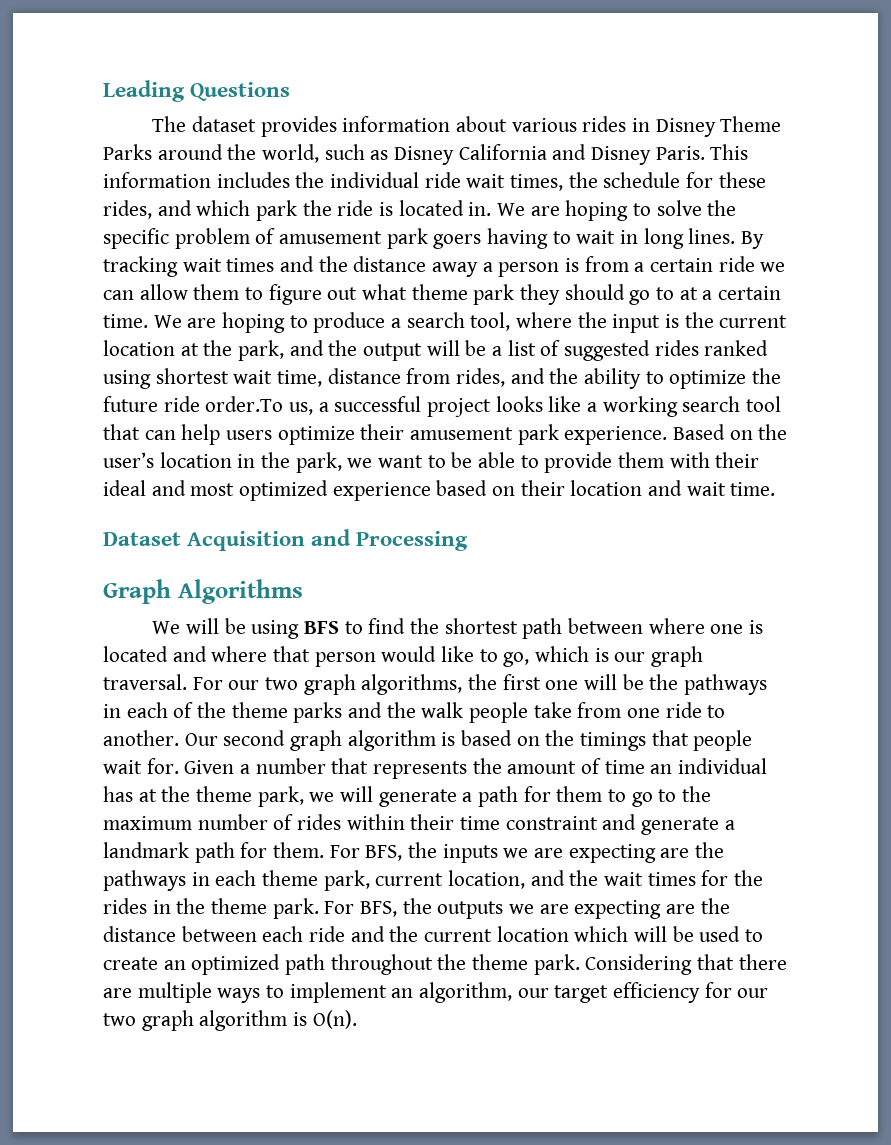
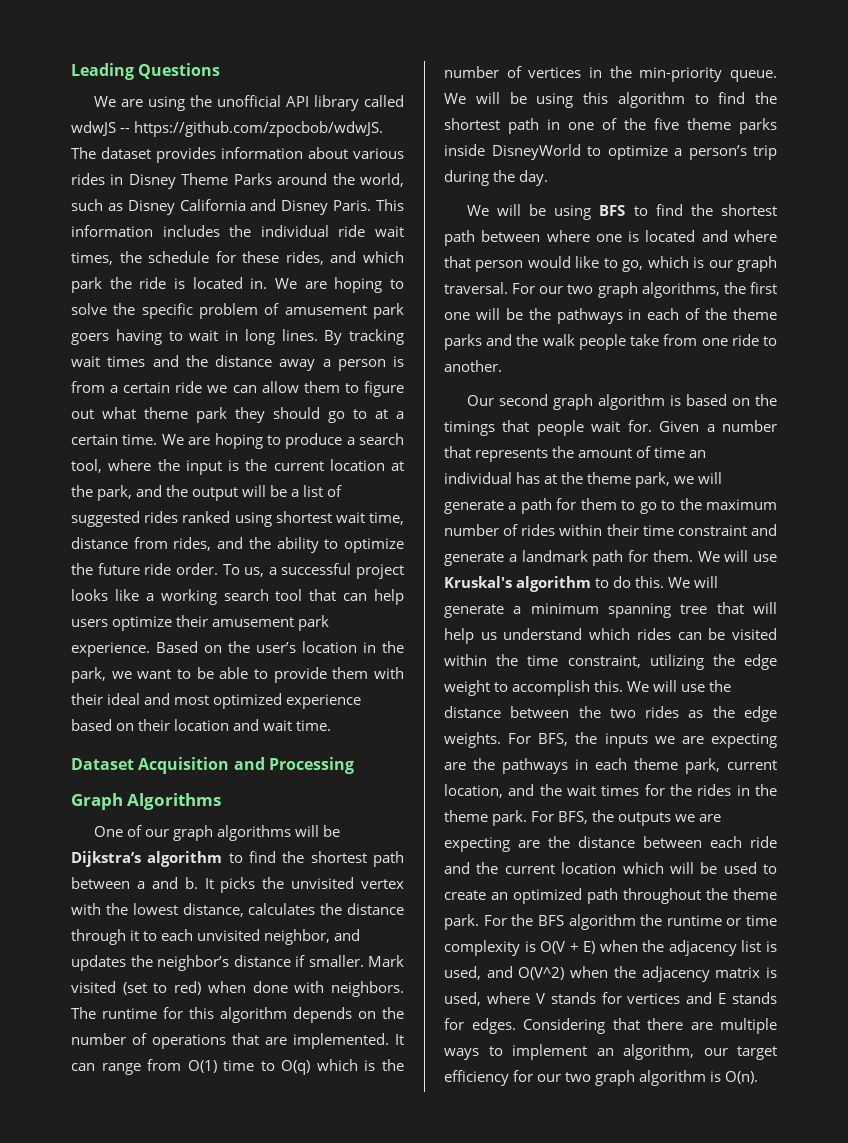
- The dataset provides information about various rides in Disney Theme Parks around the world, such as Disney California and Disney Paris.
+ We are using the unofficial API library called wdwJS -- https://github.com/zpocbob/wdwJS. The dataset provides information about various rides in Disney Theme Parks around the world, such as Disney California and Disney Paris.
- We are hoping to produce a search tool, where the input is the current location at the park, and the output will be a list of suggested rides ranked using shortest wait time, distance from rides, and the ability to optimize the future ride order.To us, a successful project looks like a working search tool that can help users optimize their amusement park experience.
+ We are hoping to produce a search tool, where the input is the current location at the park, and the output will be a list of suggested rides ranked using shortest wait time, distance from rides, and the ability to optimize the future ride order. To us, a successful project looks like a working search tool that can help users optimize their amusement park experience.
+ One of our graph algorithms will be Dijkstra’s algorithm to find the shortest path between a and b. It picks the unvisited vertex with the lowest distance, calculates the distance through it to each unvisited neighbor, and updates the neighbor’s distance if smaller. Mark visited (set to red) when done with neighbors. The runtime for this algorithm depends on the number of operations that are implemented. It can range from O(1) time to O(q) which is the number of vertices in the min-priority queue. We will be using this algorithm to find the shortest path in one of the five theme parks inside DisneyWorld to optimize a person’s trip during the day.
- For our two graph algorithms, the first one will be the pathways in each of the theme parks and the walk people take from one ride to another. Our second graph algorithm is based on the timings that people wait for.
+ For our two graph algorithms, the first one will be the pathways in each of the theme parks and the walk people take from one ride to another.
+ Our second graph algorithm is based on the timings that people wait for.
+ We will use Kruskal's algorithm to do this. We will generate a minimum spanning tree that will help us understand which rides can be visited within the time constraint, utilizing the edge weight to accomplish this. We will use the distance between the two rides as the edge weights.
+ For the BFS algorithm the runtime or time complexity is O(V + E) when the adjacency list is used, and O(V^2) when the adjacency matrix is used, where V stands for vertices and E stands for edges.

